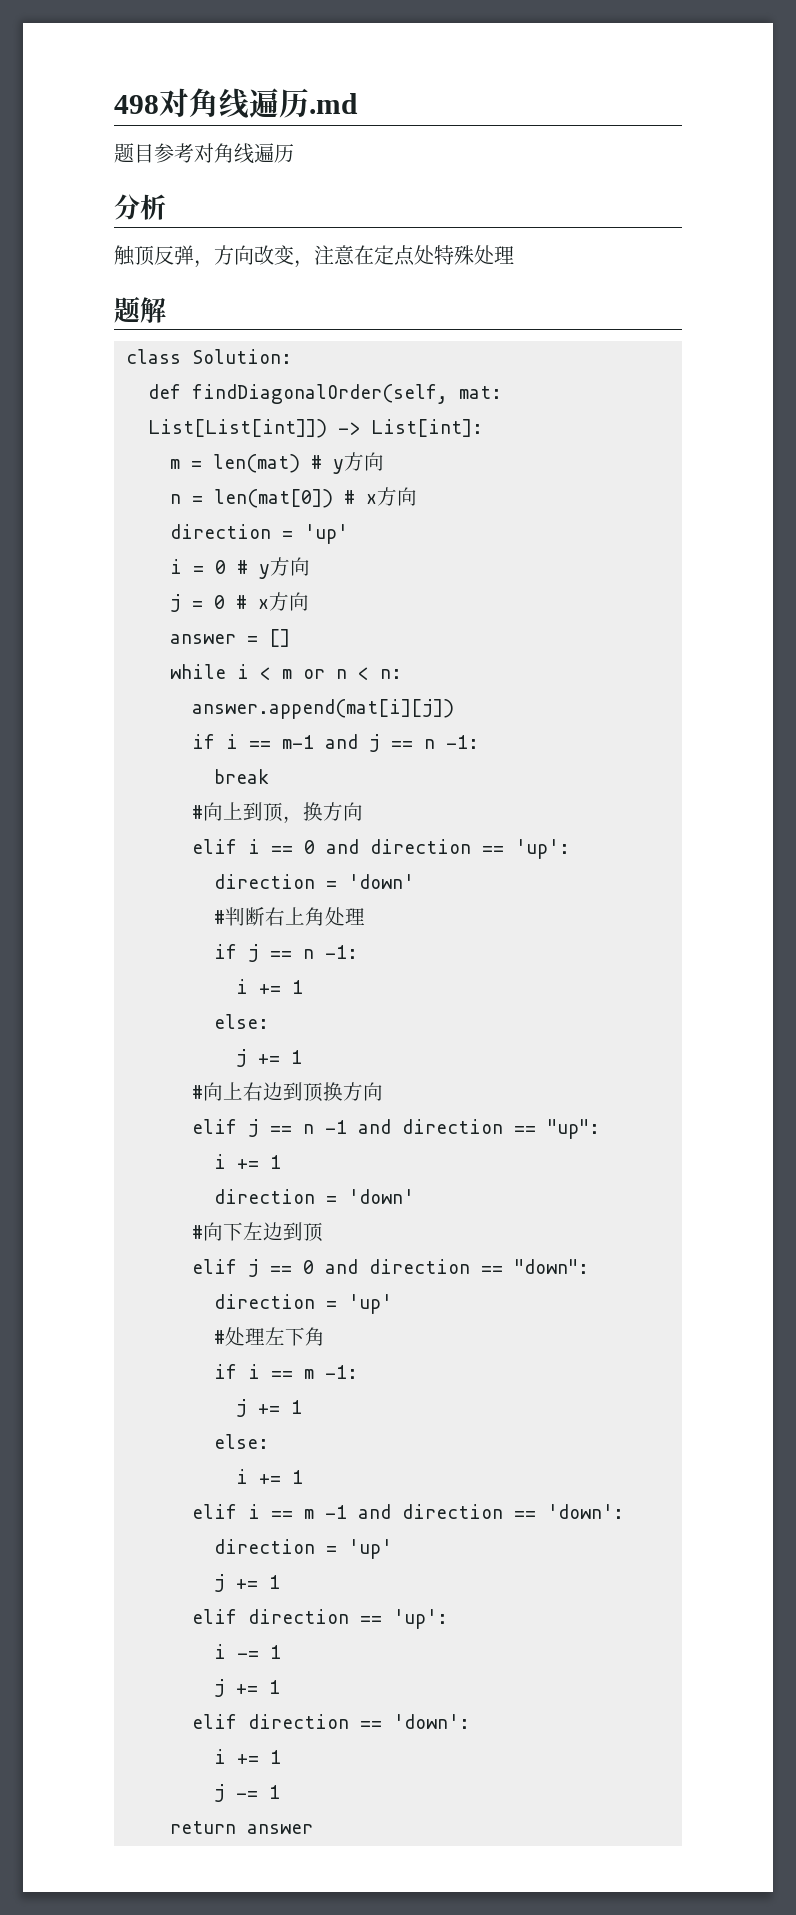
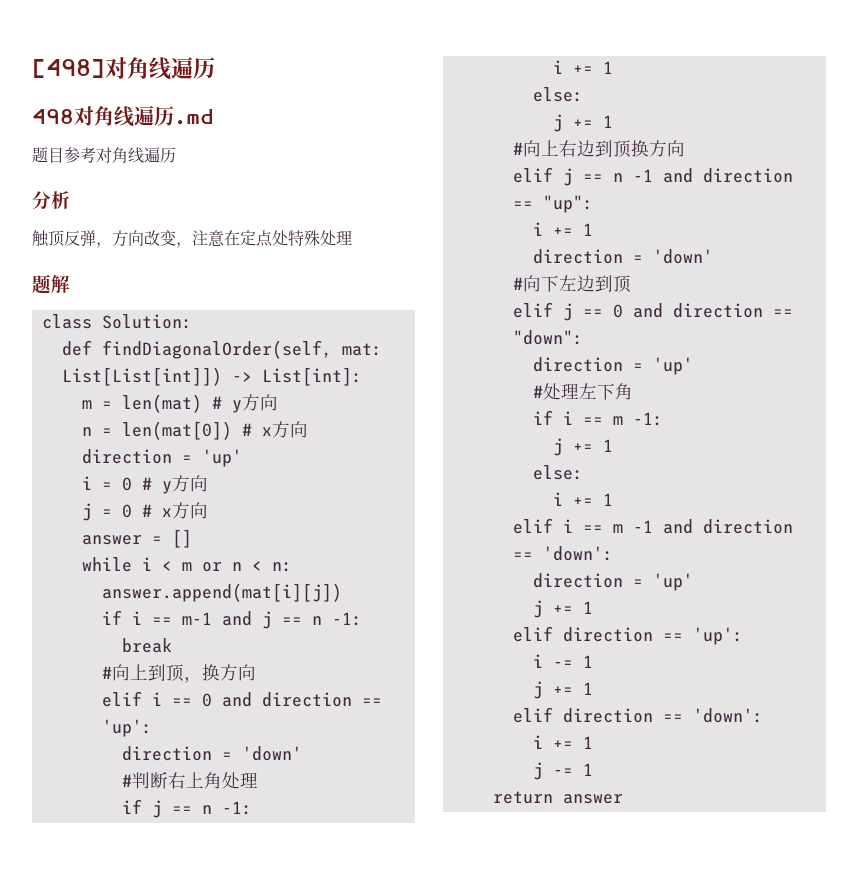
+ [498]对角线遍历

